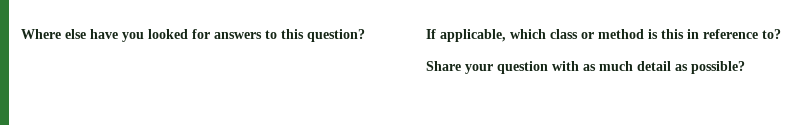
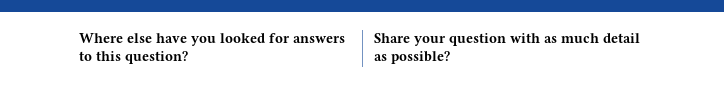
- If applicable, which class or method is this in reference to?

